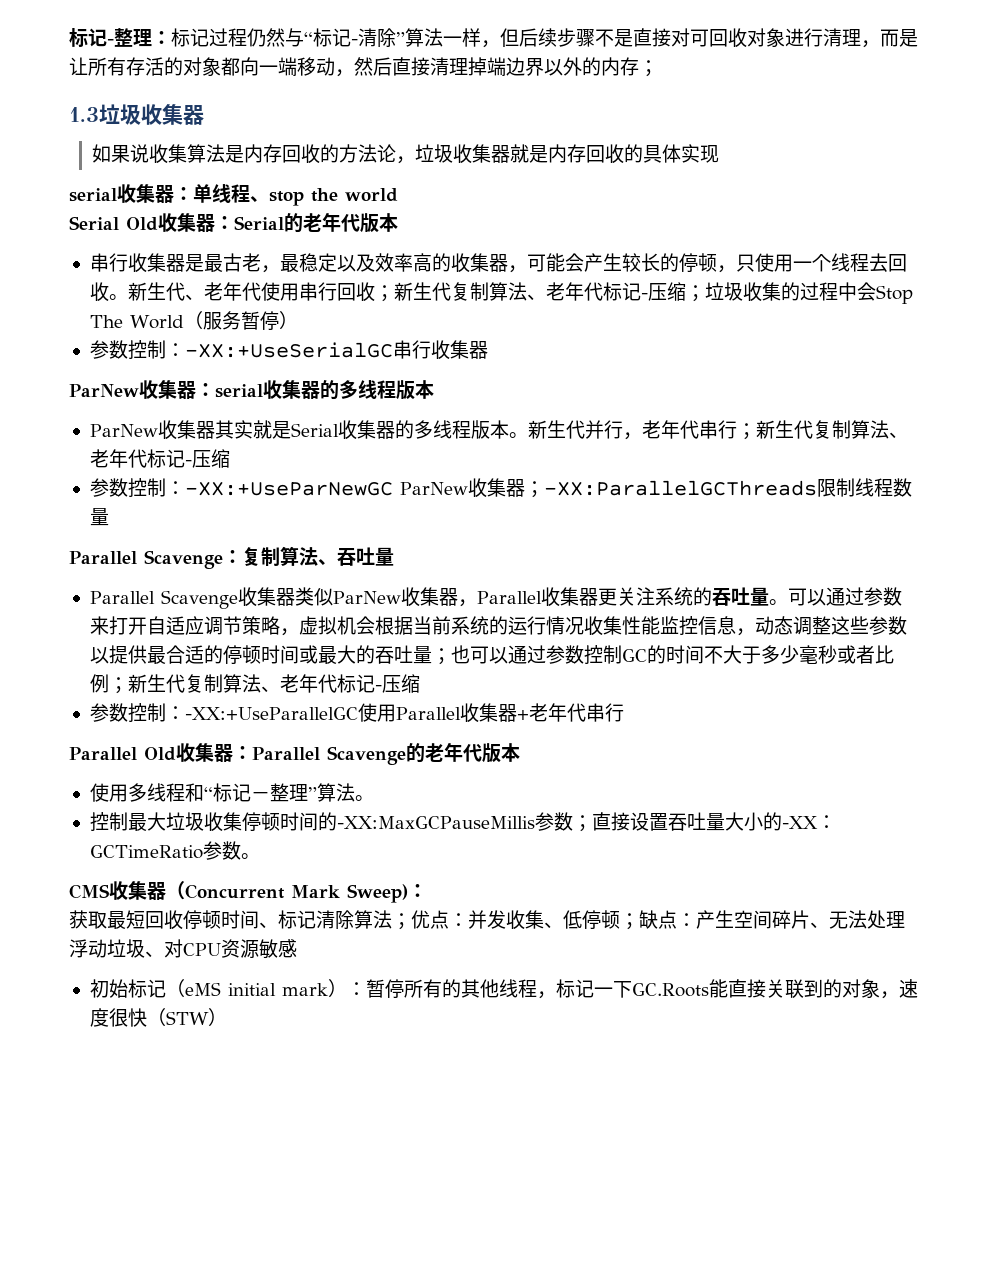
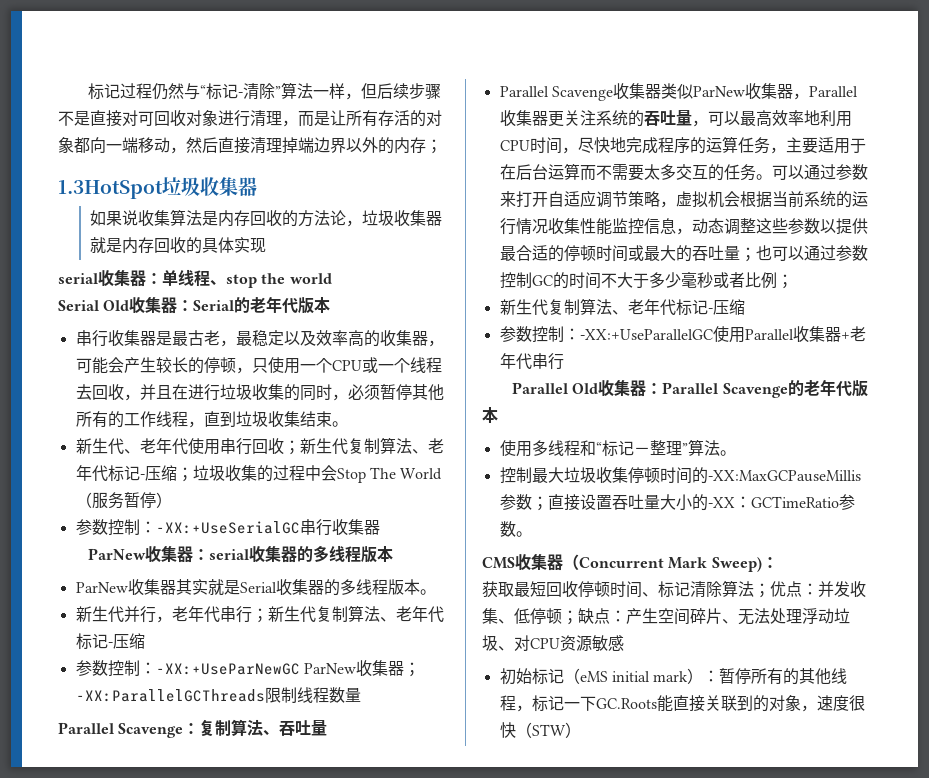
- 标记-整理：标记过程仍然与“标记-清除”算法一样，但后续步骤不是直接对可回收对象进行清理，而是让所有存活的对象都向一端移动，然后直接清理掉端边界以外的内存；
+ 标记过程仍然与“标记-清除”算法一样，但后续步骤不是直接对可回收对象进行清理，而是让所有存活的对象都向一端移动，然后直接清理掉端边界以外的内存；
- 1.3垃圾收集器
+ 1.3HotSpot垃圾收集器
- 串行收集器是最古老，最稳定以及效率高的收集器，可能会产生较长的停顿，只使用一个线程去回收。新生代、老年代使用串行回收；新生代复制算法、老年代标记-压缩；垃圾收集的过程中会Stop The World（服务暂停）
+ 串行收集器是最古老，最稳定以及效率高的收集器，可能会产生较长的停顿，只使用一个CPU或一个线程去回收，并且在进行垃圾收集的同时，必须暂停其他所有的工作线程，直到垃圾收集结束。
+ 新生代、老年代使用串行回收；新生代复制算法、老年代标记-压缩；垃圾收集的过程中会Stop The World（服务暂停）
- ParNew收集器其实就是Serial收集器的多线程版本。新生代并行，老年代串行；新生代复制算法、老年代标记-压缩
+ ParNew收集器其实就是Serial收集器的多线程版本。
+ 新生代并行，老年代串行；新生代复制算法、老年代标记-压缩
- Parallel Scavenge收集器类似ParNew收集器，Parallel收集器更关注系统的吞吐量。
+ Parallel Scavenge收集器类似ParNew收集器，Parallel收集器更关注系统的吞吐量，可以最高效率地利用CPU时间，尽快地完成程序的运算任务，主要适用于在后台运算而不需要太多交互的任务。
- 可以通过参数来打开自适应调节策略，虚拟机会根据当前系统的运行情况收集性能监控信息，动态调整这些参数以提供最合适的停顿时间或最大的吞吐量；也可以通过参数控制GC的时间不大于多少毫秒或者比例；新生代复制算法、老年代标记-压缩
+ 可以通过参数来打开自适应调节策略，虚拟机会根据当前系统的运行情况收集性能监控信息，动态调整这些参数以提供最合适的停顿时间或最大的吞吐量；也可以通过参数控制GC的时间不大于多少毫秒或者比例；
+ 新生代复制算法、老年代标记-压缩

